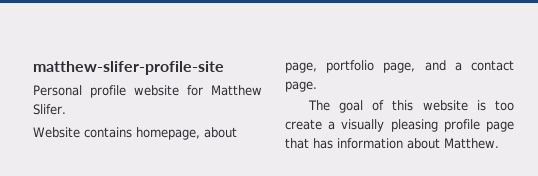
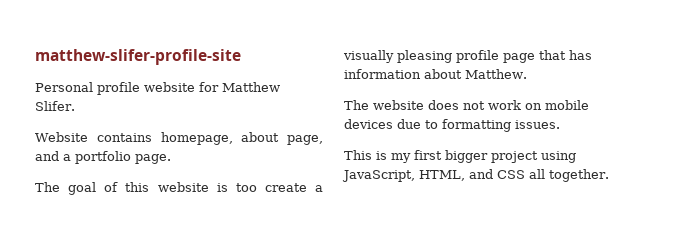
- Website contains homepage, about page, portfolio page, and a contact page.
+ Website contains homepage, about page, and a portfolio page.
+ The website does not work on mobile devices due to formatting issues.
+ This is my first bigger project using JavaScript, HTML, and CSS all together.

